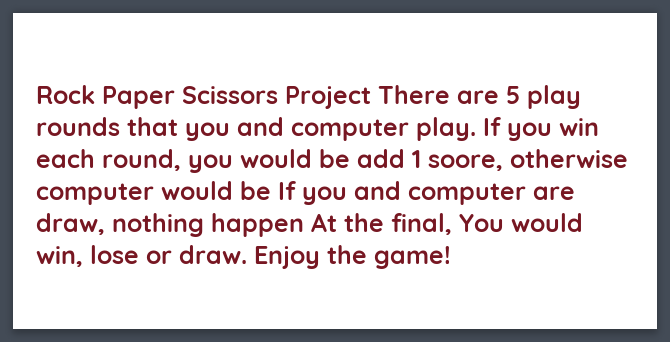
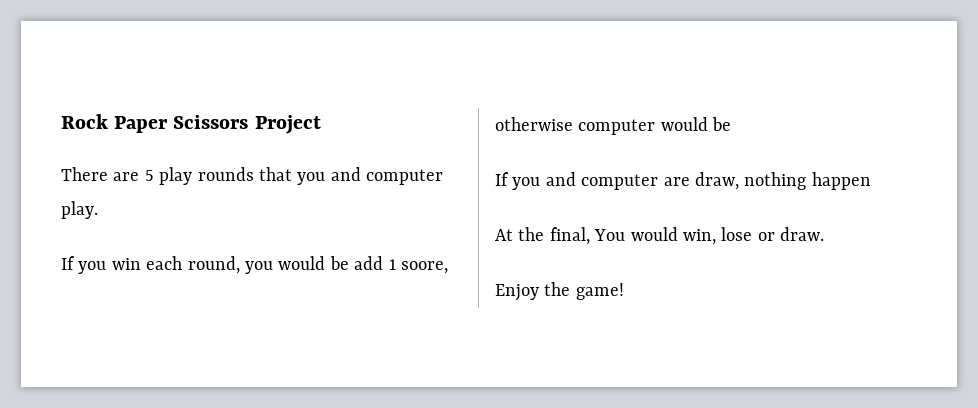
- Rock Paper Scissors Project There are 5 play rounds that you and computer play. If you win each round, you would be add 1 soore, otherwise computer would be If you and computer are draw, nothing happen At the final, You would win, lose or draw. Enjoy the game!
+ Rock Paper Scissors Project
+ There are 5 play rounds that you and computer play.
+ If you win each round, you would be add 1 soore, otherwise computer would be
+ If you and computer are draw, nothing happen
+ At the final, You would win, lose or draw.
+ Enjoy the game!

